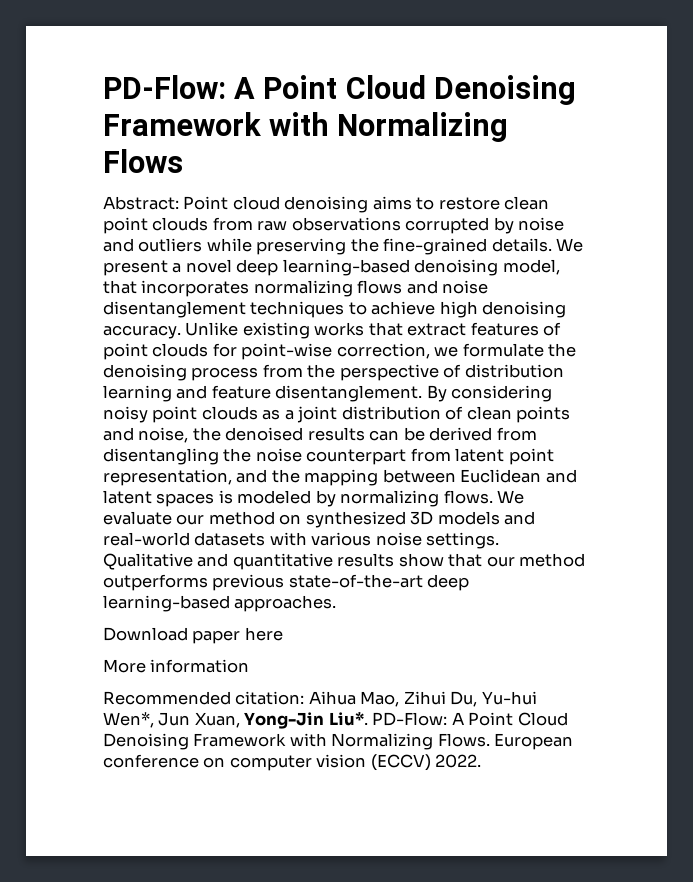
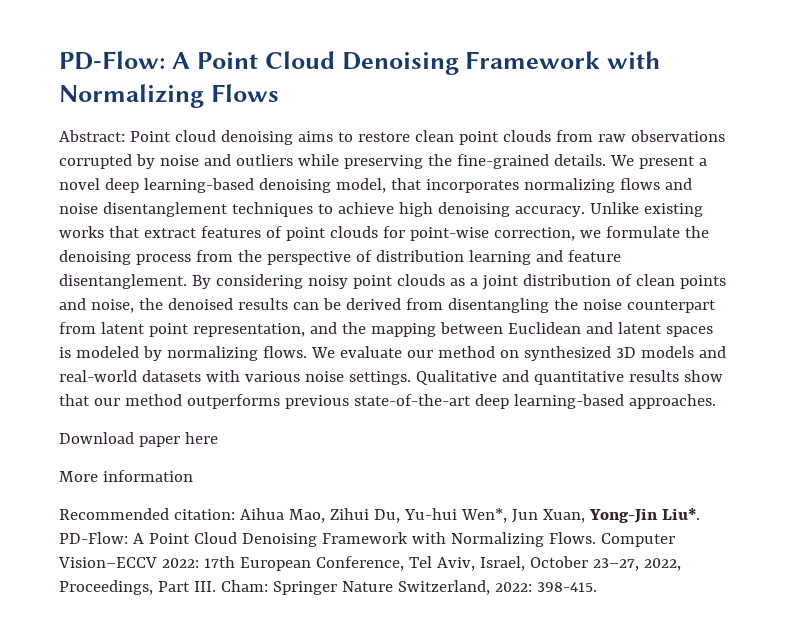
- European conference on computer vision (ECCV) 2022.
+ Computer Vision–ECCV 2022: 17th European Conference, Tel Aviv, Israel, October 23–27, 2022, Proceedings, Part III. Cham: Springer Nature Switzerland, 2022: 398-415.

